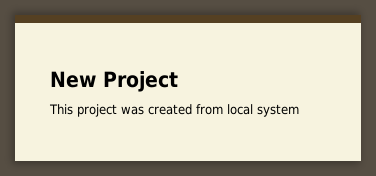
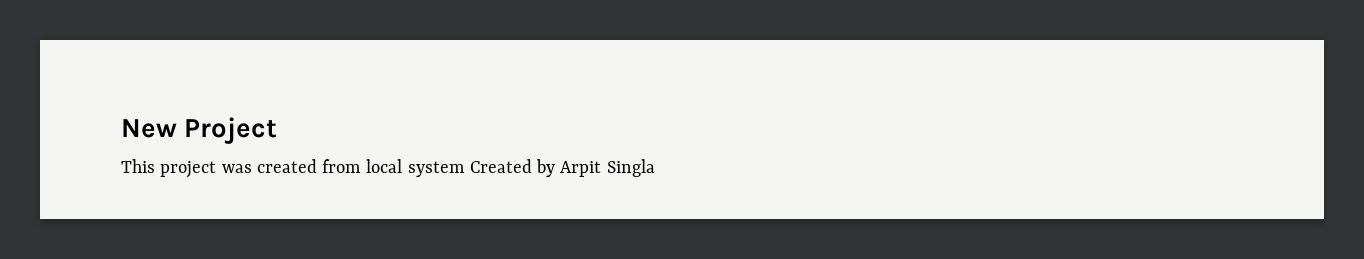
- This project was created from local system
+ This project was created from local system Created by Arpit Singla

